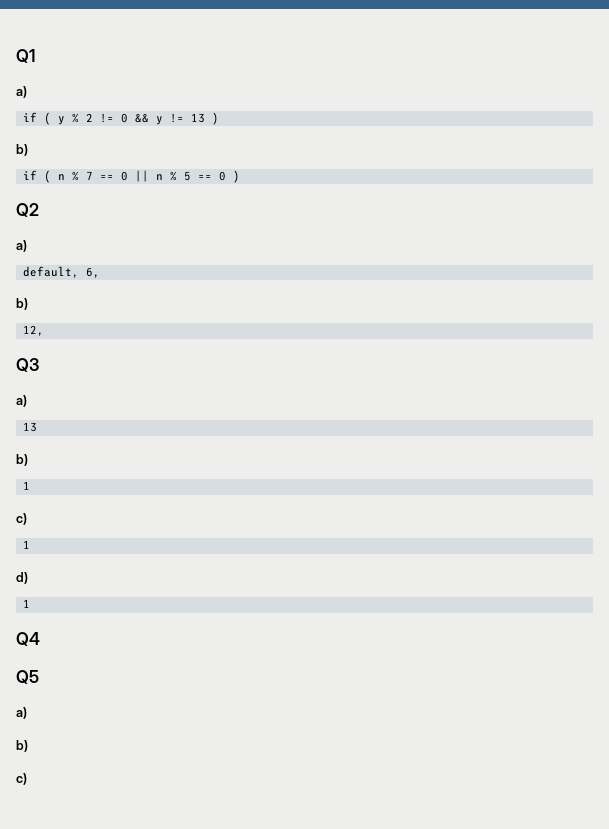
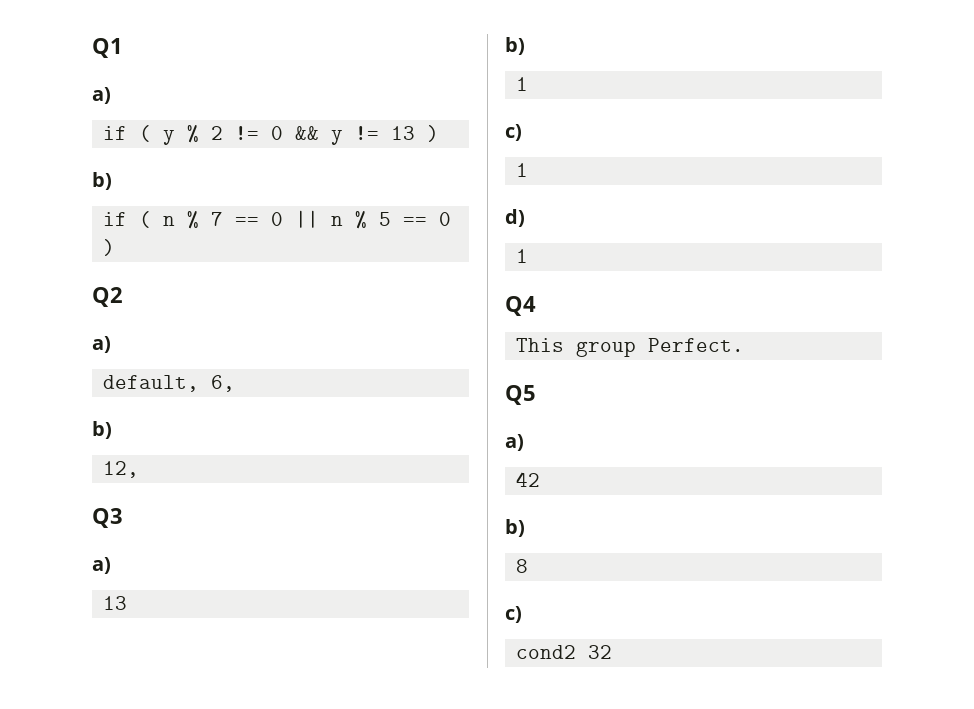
+ This group Perfect.
  Q5
  a)
+ 42
  b)
+ 8
  c)
+ cond2 32

